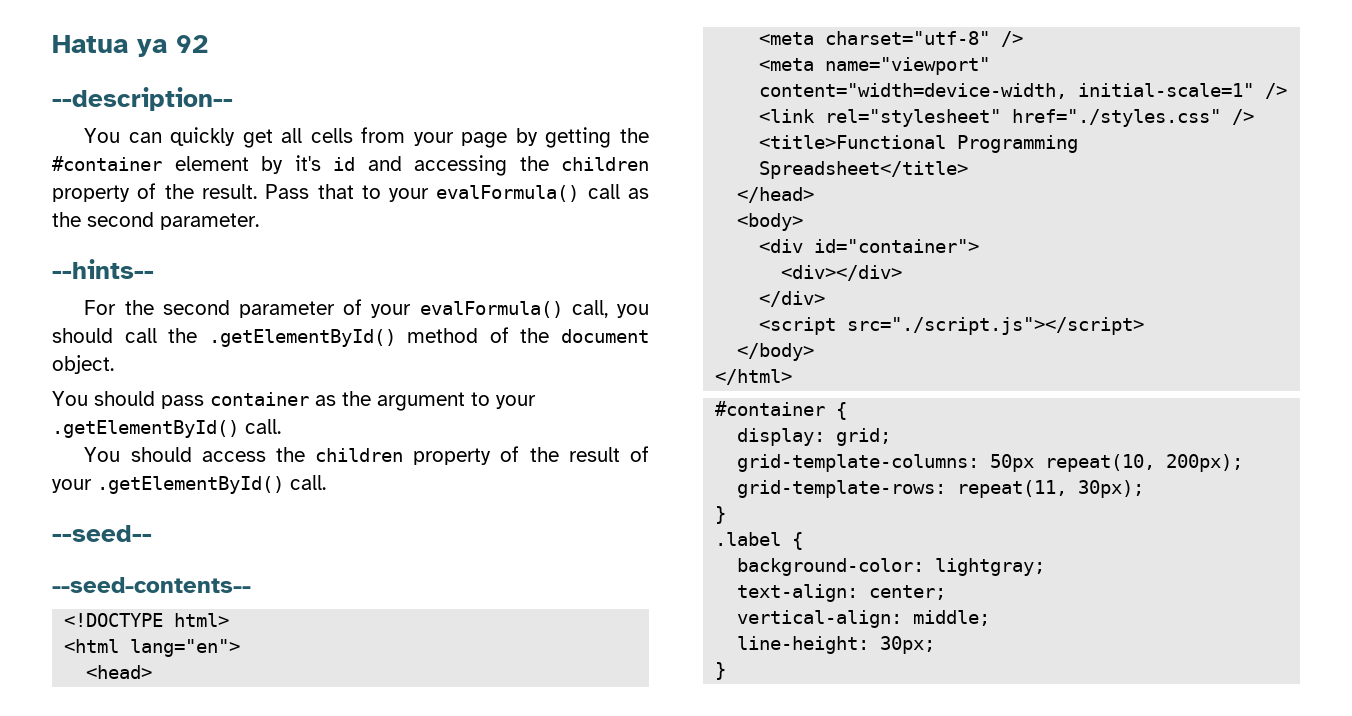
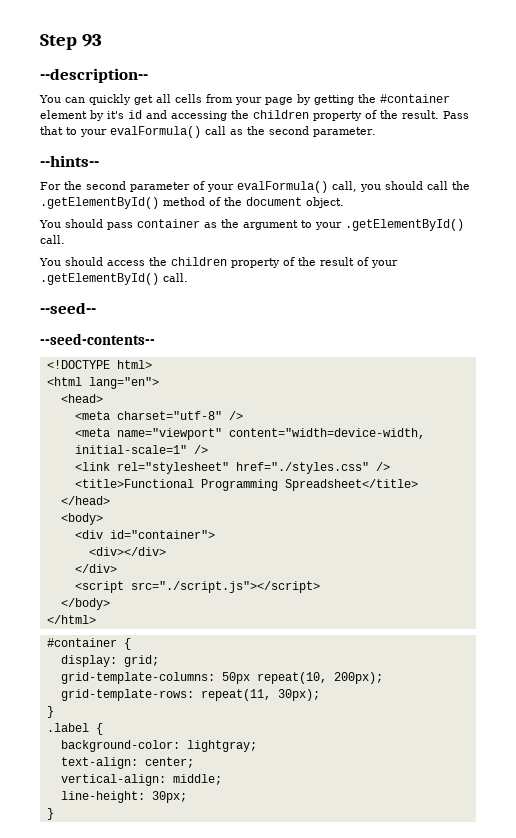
- Hatua ya 92
+ Step 93

